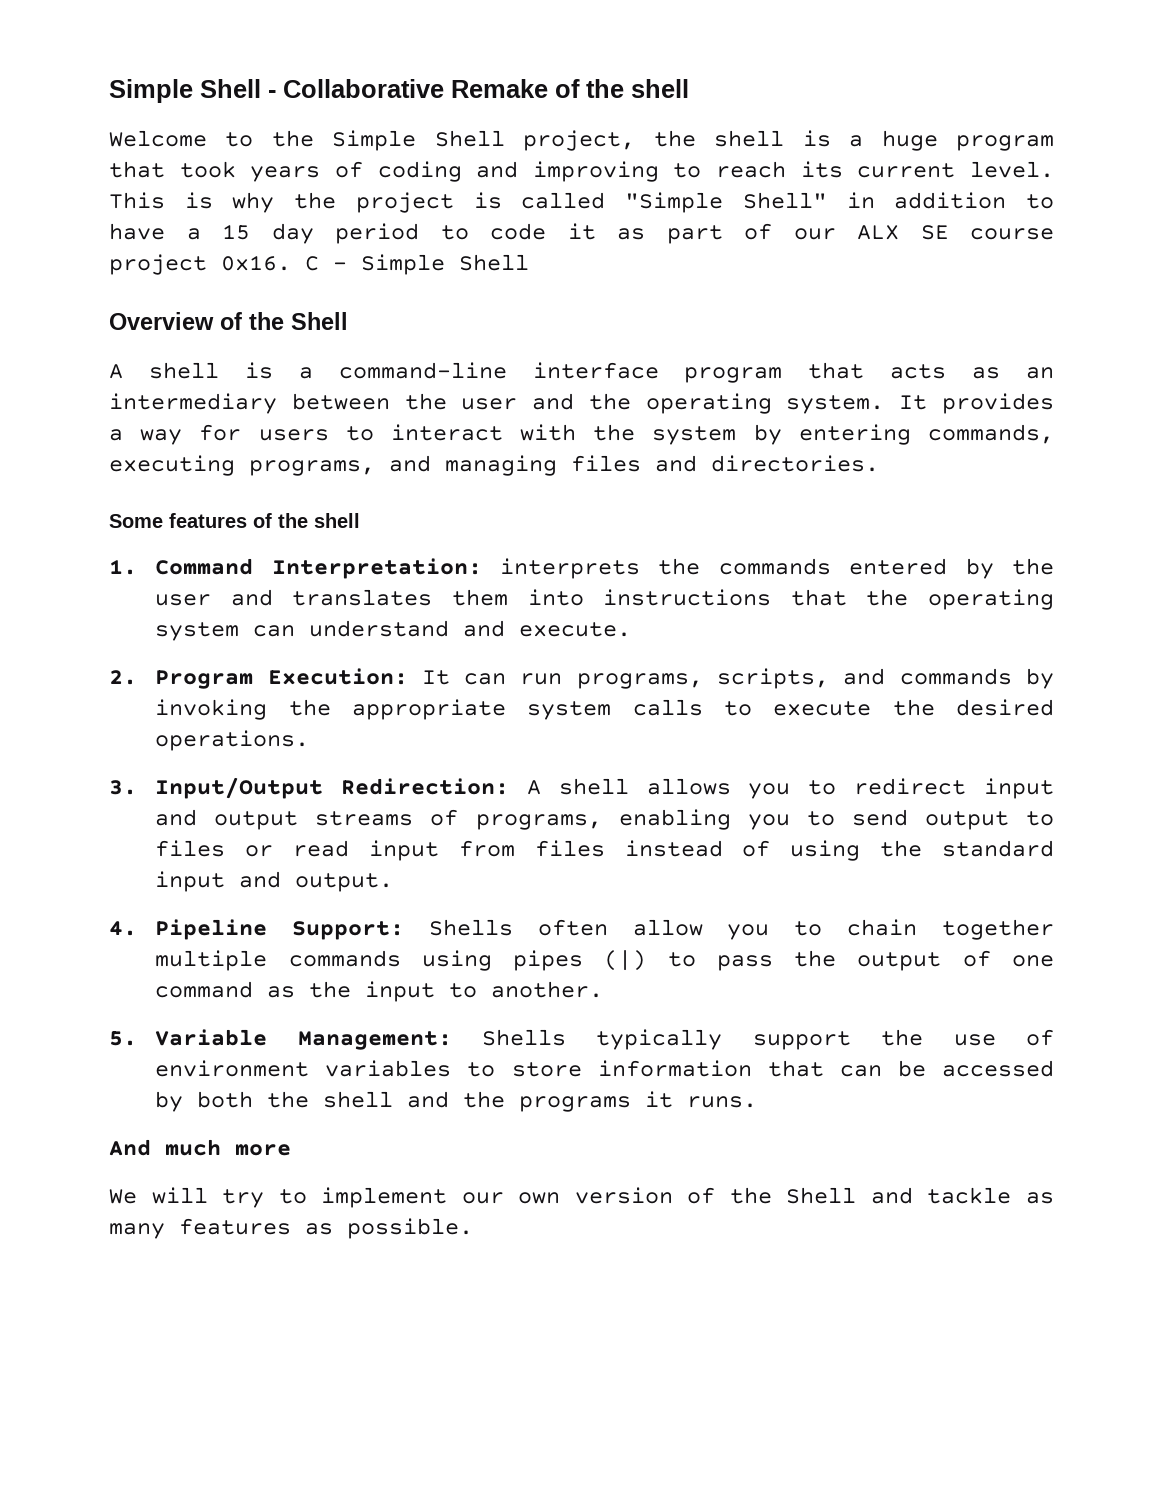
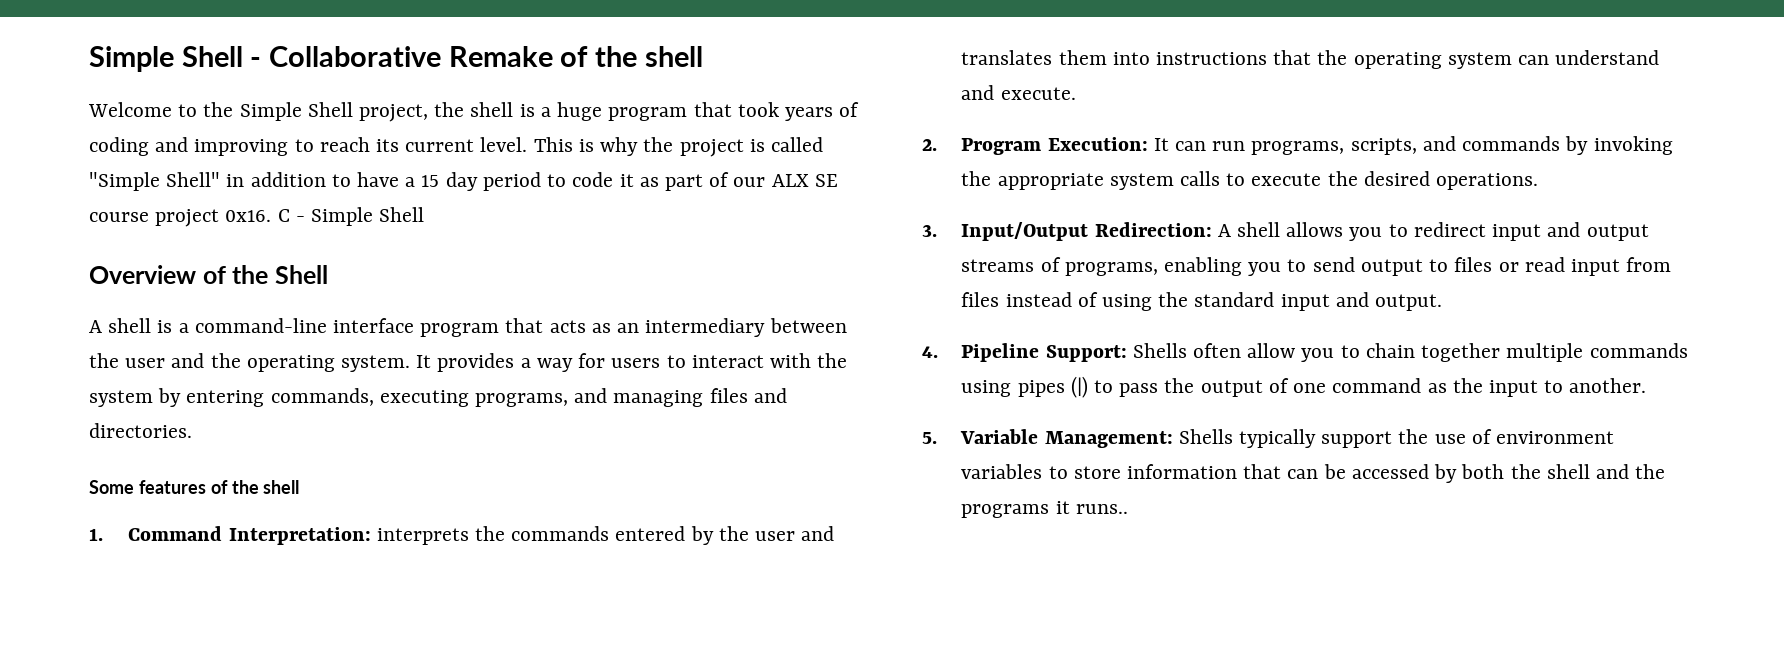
- 5. Variable Management: Shells typically support the use of environment variables to store information that can be accessed by both the shell and the programs it runs.
- And much more
- We will try to implement our own version of the Shell and tackle as many features as possible.
+ 5. Variable Management: Shells typically support the use of environment variables to store information that can be accessed by both the shell and the programs it runs..

